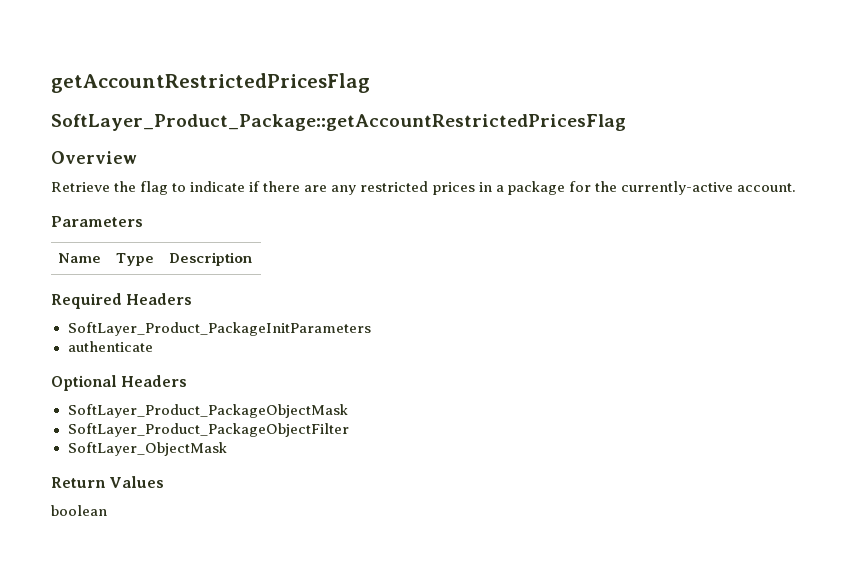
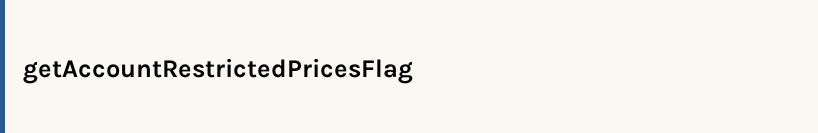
- SoftLayer_Product_Package::getAccountRestrictedPricesFlag
- Overview
- Retrieve the flag to indicate if there are any restricted prices in a package for the currently-active account.
- Parameters
- Name | Type | Description
- Required Headers
- SoftLayer_Product_PackageInitParameters
- authenticate
- Optional Headers
- SoftLayer_Product_PackageObjectMask
- SoftLayer_Product_PackageObjectFilter
- SoftLayer_ObjectMask
- Return Values
- boolean

